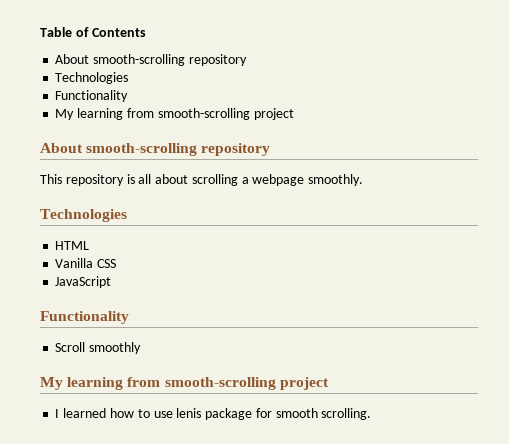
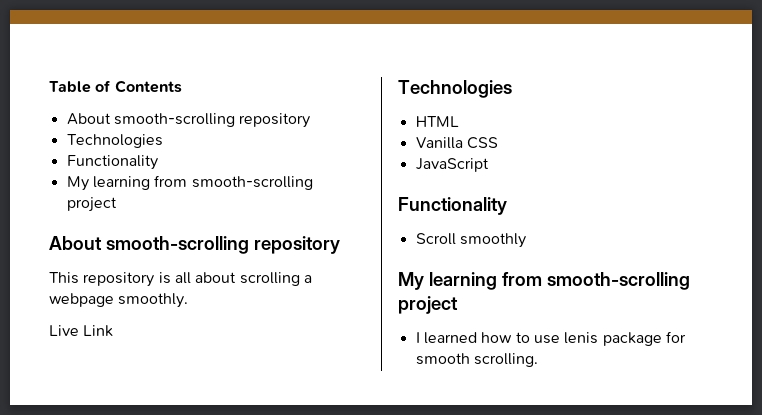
+ Live Link

